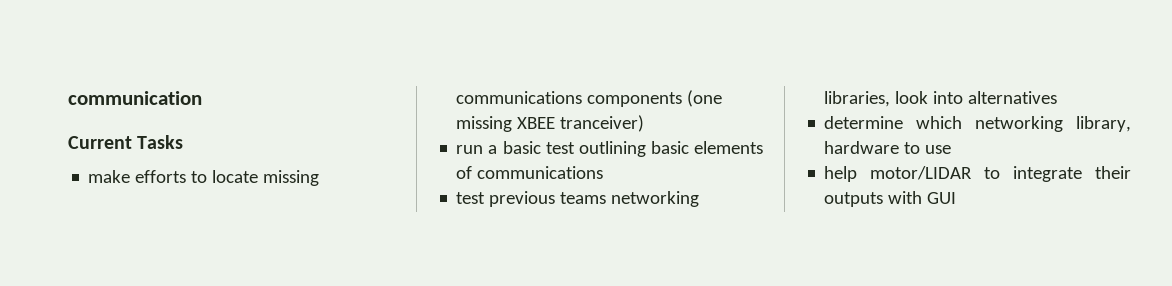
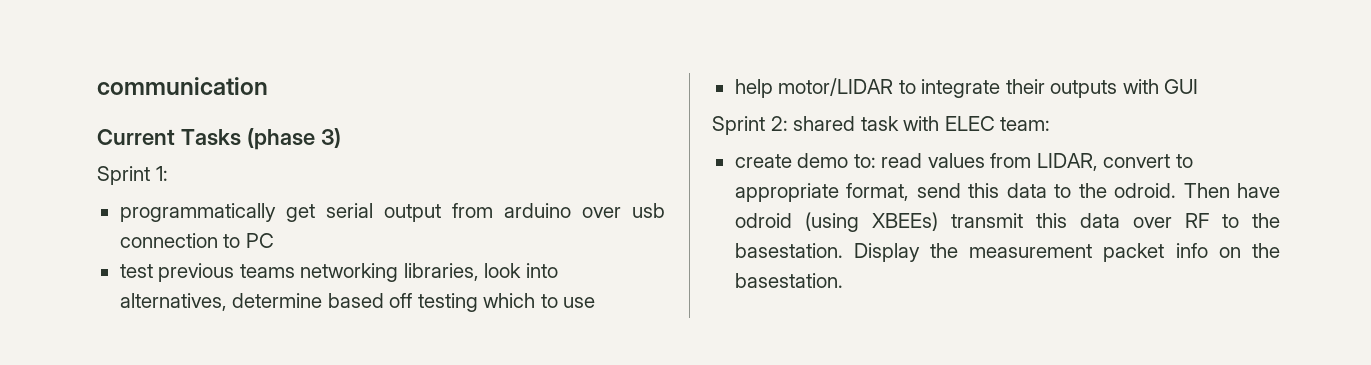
- Current Tasks
- make efforts to locate missing communications components (one missing XBEE tranceiver)
- run a basic test outlining basic elements of communications
+ Current Tasks (phase 3)
+ Sprint 1:
+ programmatically get serial output from arduino over usb connection to PC
- test previous teams networking libraries, look into alternatives
- determine which networking library, hardware to use
+ test previous teams networking libraries, look into alternatives, determine based off testing which to use
+ Sprint 2: shared task with ELEC team:
+ create demo to: read values from LIDAR, convert to appropriate format, send this data to the odroid. Then have odroid (using XBEEs) transmit this data over RF to the basestation. Display the measurement packet info on the basestation.

